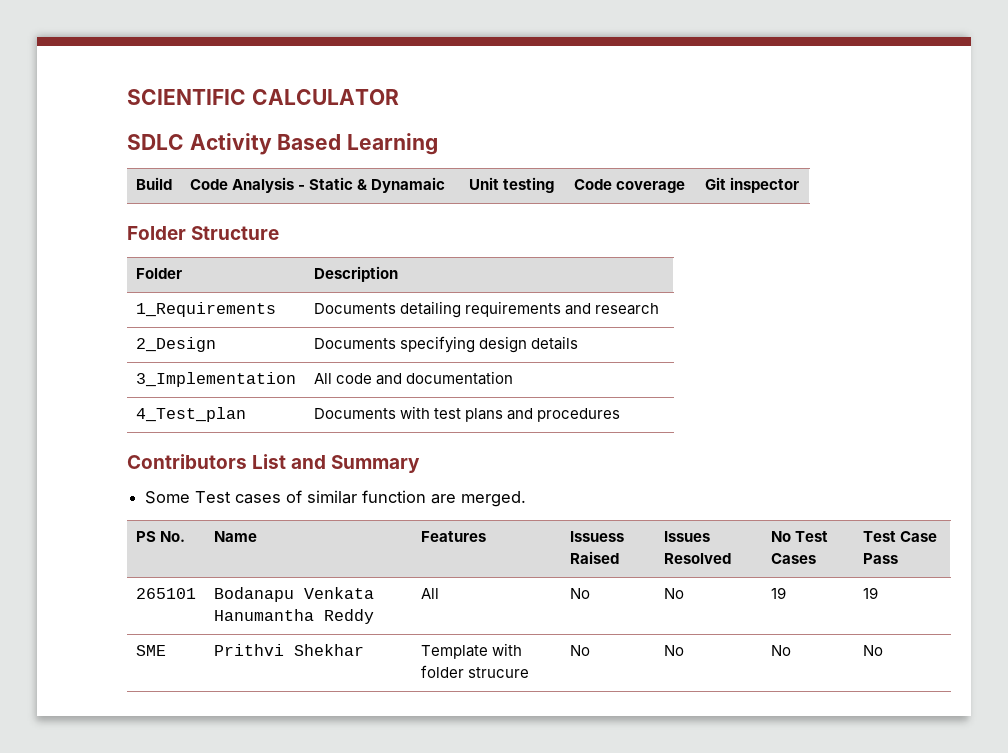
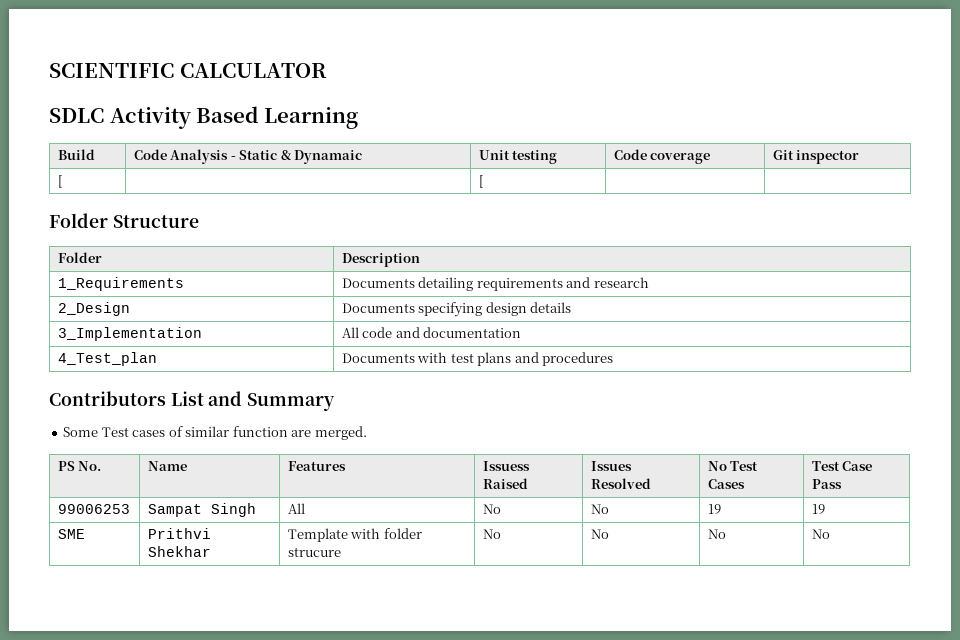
+ [ | | [ | |
- 265101 | Bodanapu Venkata Hanumantha Reddy | All | No | No | 19 | 19
+ 99006253 | Sampat Singh | All | No | No | 19 | 19

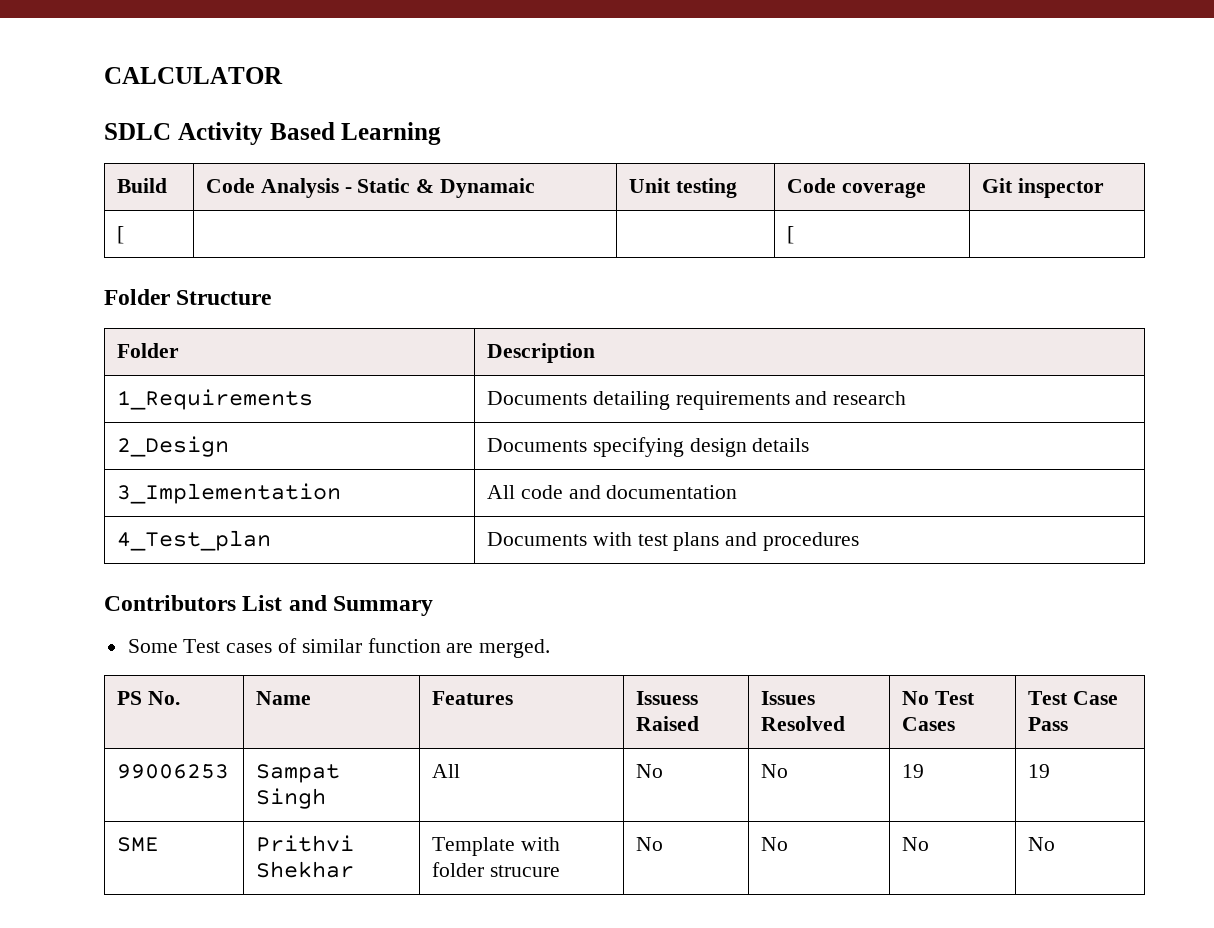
- SCIENTIFIC CALCULATOR
+ CALCULATOR
- [ | | [ | |
+ [ | | | [ |

